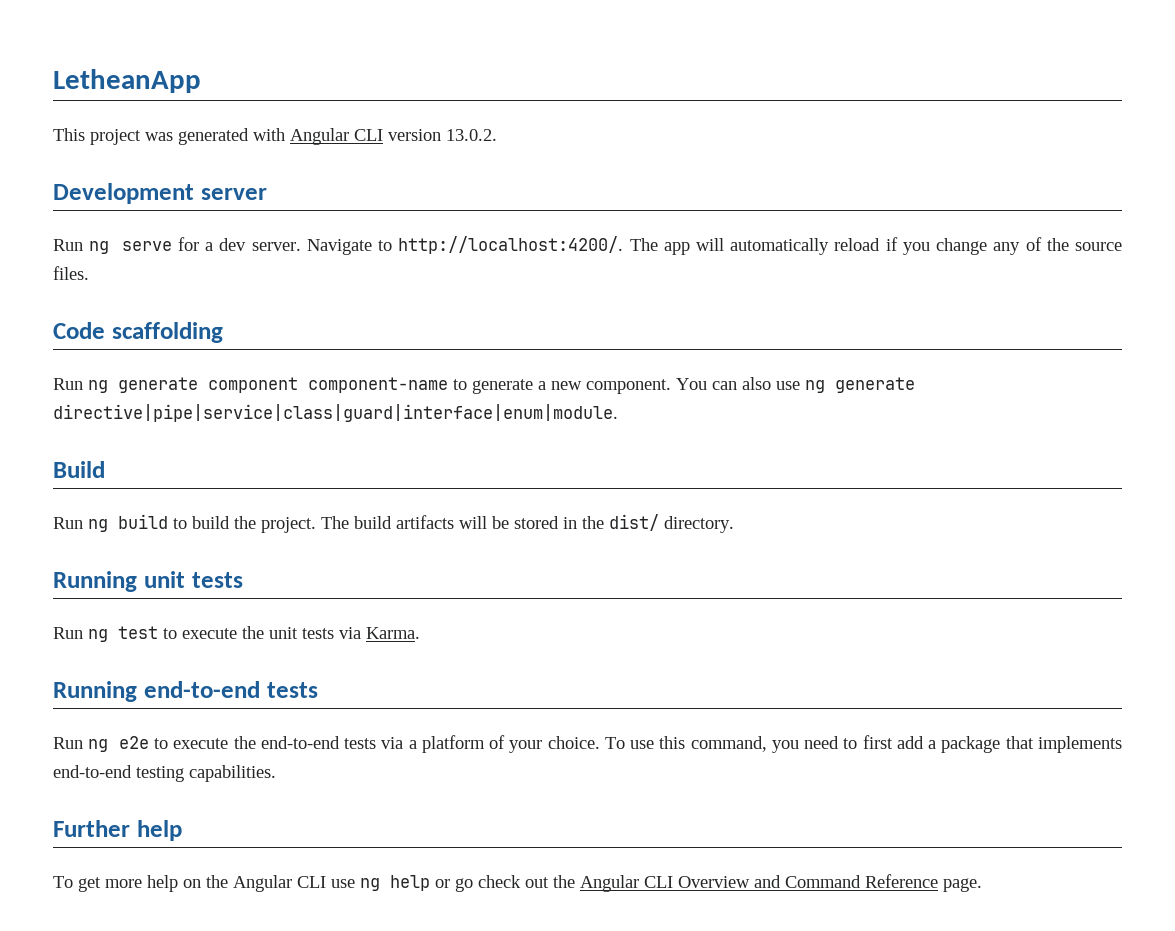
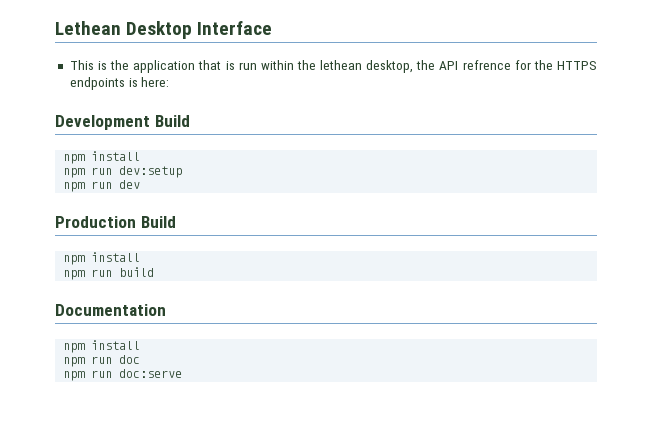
- LetheanApp
- This project was generated with Angular CLI version 13.0.2.
- Development server
- Run ng serve for a dev server. Navigate to http://localhost:4200/. The app will automatically reload if you change any of the source files.
- Code scaffolding
- Run ng generate component component-name to generate a new component. You can also use ng generate directive|pipe|service|class|guard|interface|enum|module.
- Build
- Run ng build to build the project. The build artifacts will be stored in the dist/ directory.
- Running unit tests
- Run ng test to execute the unit tests via Karma.
- Running end-to-end tests
- Run ng e2e to execute the end-to-end tests via a platform of your choice. To use this command, you need to first add a package that implements end-to-end testing capabilities.
- Further help
- To get more help on the Angular CLI use ng help or go check out the Angular CLI Overview and Command Reference page.
+ Lethean Desktop Interface
+ This is the application that is run within the lethean desktop, the API refrence for the HTTPS endpoints is here:
+ Development Build
+ npm install
+ npm run dev:setup
+ npm run dev
+ Production Build
+ npm install
+ npm run build
+ Documentation
+ npm install
+ npm run doc
+ npm run doc:serve

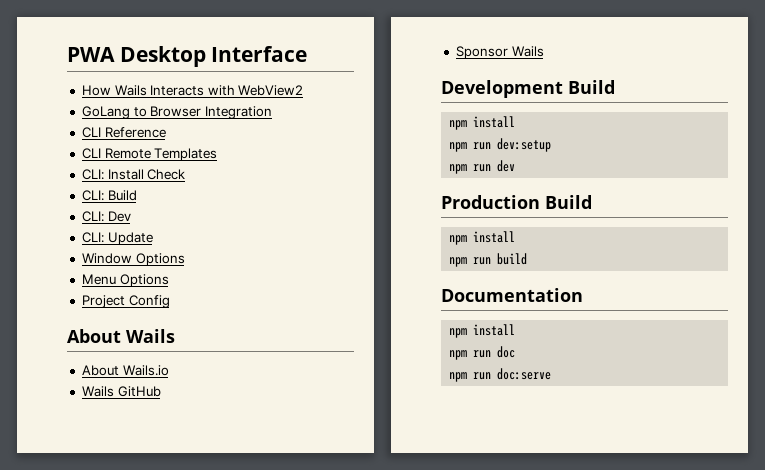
- Lethean Desktop Interface
+ PWA Desktop Interface
- This is the application that is run within the lethean desktop, the API refrence for the HTTPS endpoints is here:
+ How Wails Interacts with WebView2
+ GoLang to Browser Integration
+ CLI Reference
+ CLI Remote Templates
+ CLI: Install Check
+ CLI: Build
+ CLI: Dev
+ CLI: Update
+ Window Options
+ Menu Options
+ Project Config
+ About Wails
+ About Wails.io
+ Wails GitHub
+ Sponsor Wails

